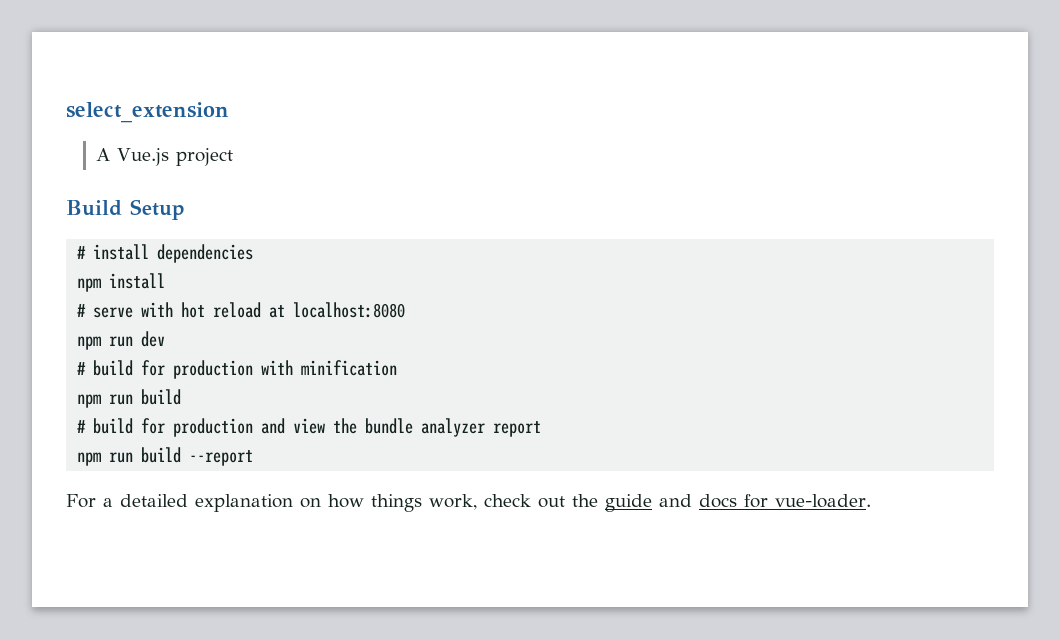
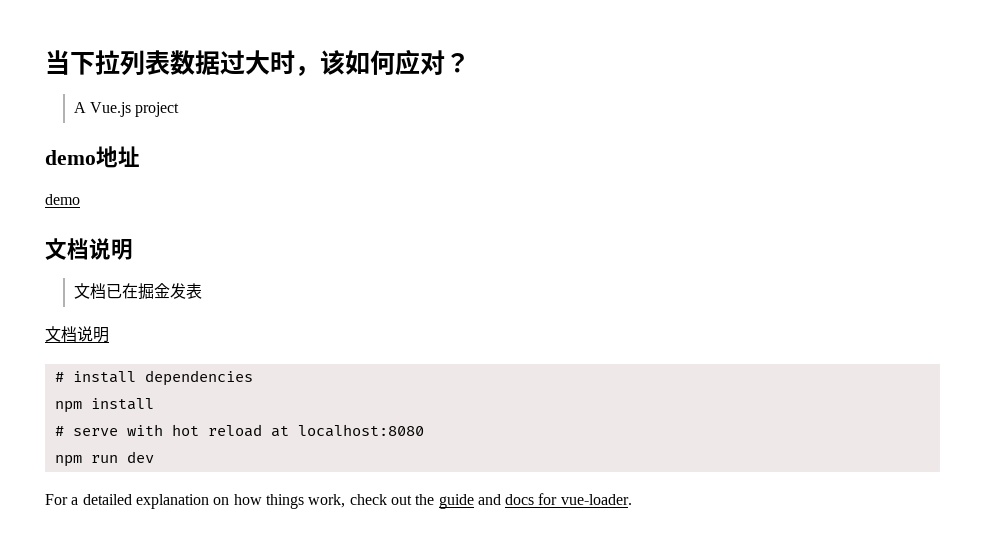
- select_extension
+ 当下拉列表数据过大时，该如何应对？
  A Vue.js project
- Build Setup
+ demo地址
+ demo
+ 文档说明
+ 文档已在掘金发表
+ 文档说明
- # build for production with minification
- npm run build
- # build for production and view the bundle analyzer report
- npm run build --report

